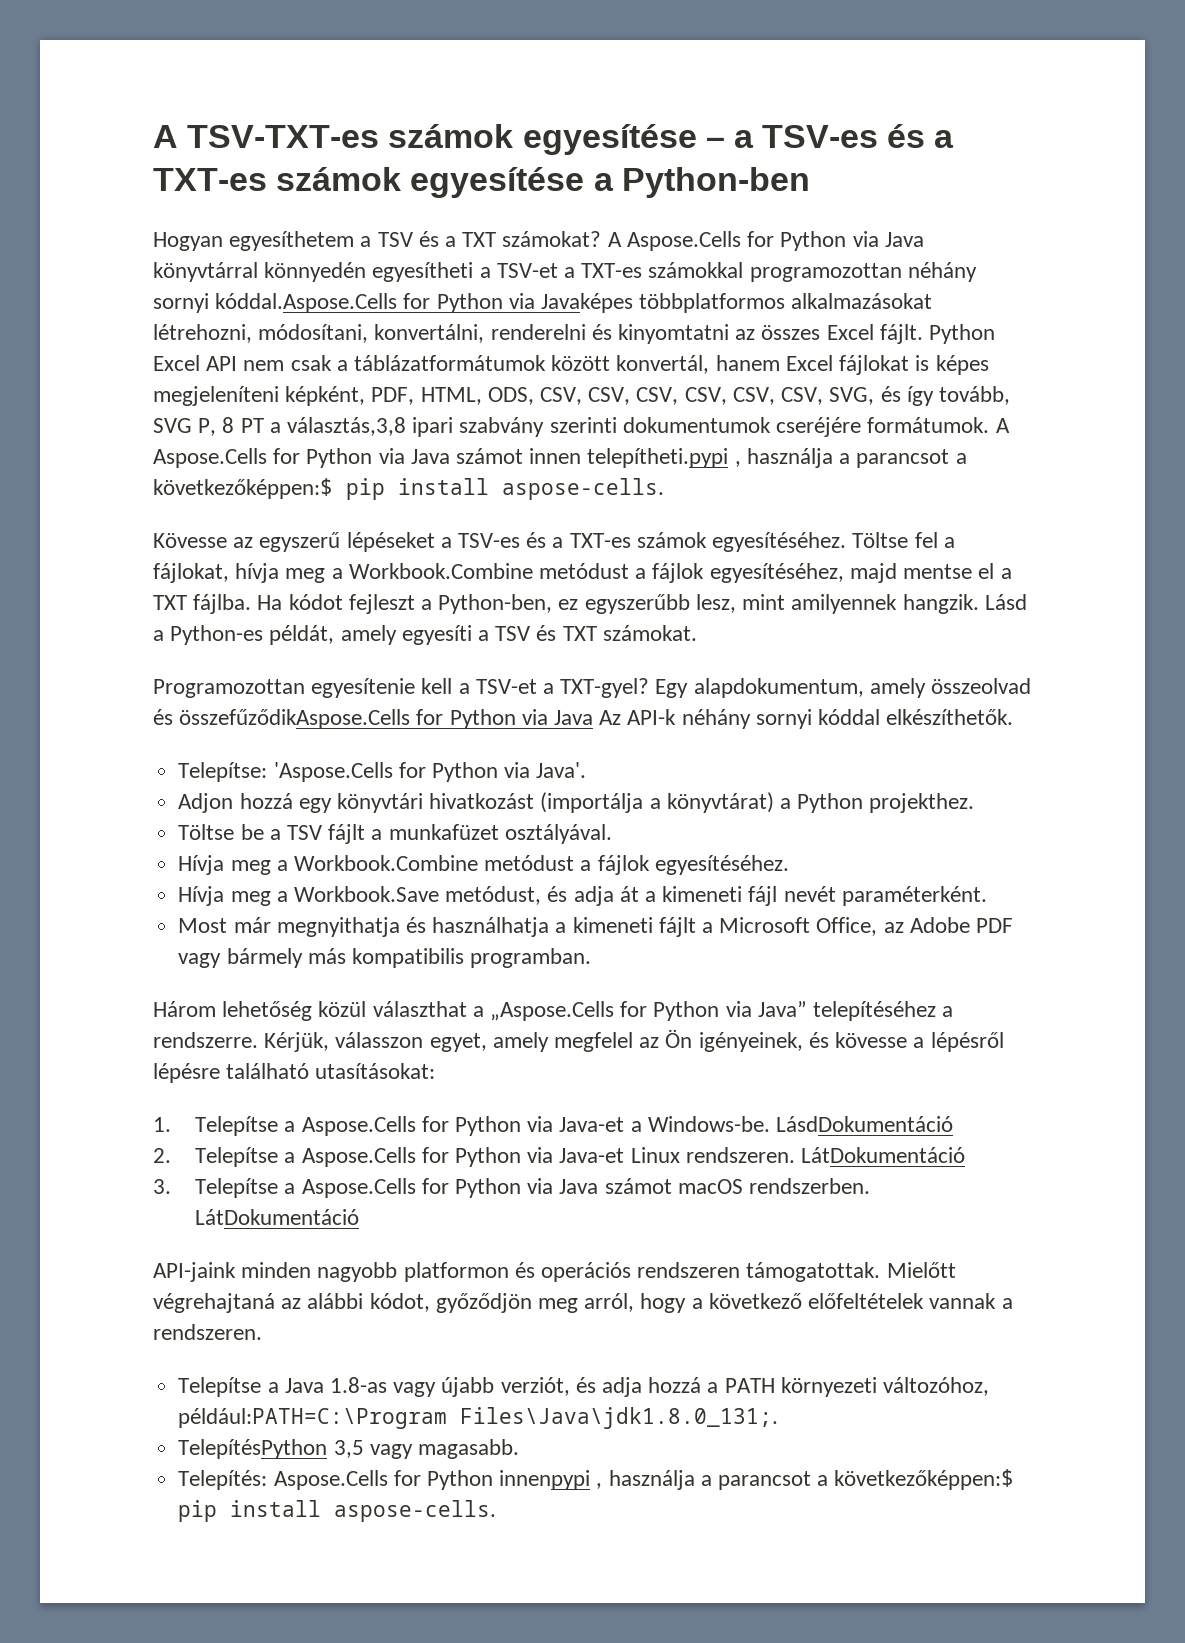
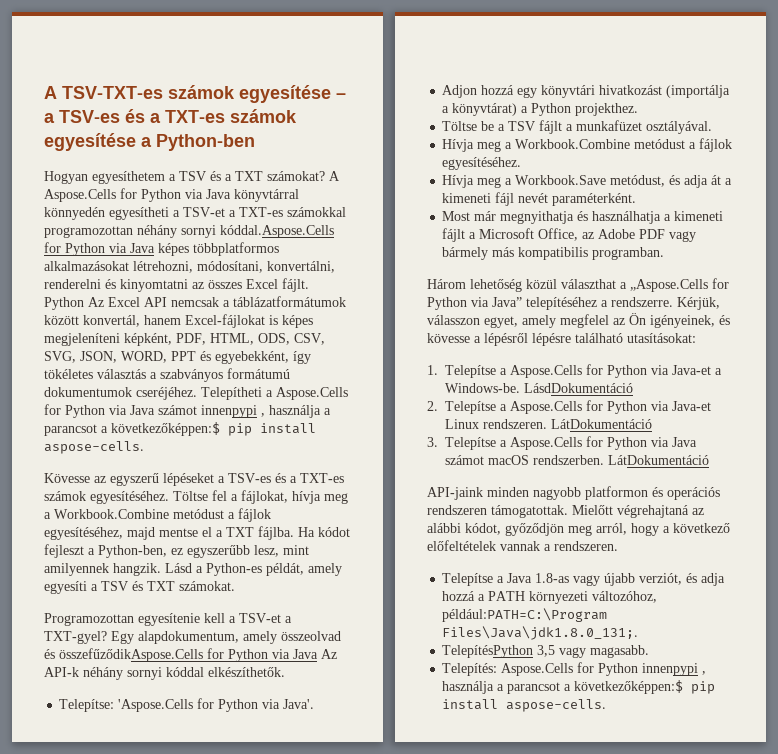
- A Aspose.Cells for Python via Java könyvtárral könnyedén egyesítheti a TSV-et a TXT-es számokkal programozottan néhány sornyi kóddal.Aspose.Cells for Python via Javaképes többplatformos alkalmazásokat létrehozni, módosítani, konvertálni, renderelni és kinyomtatni az összes Excel fájlt.
+ A Aspose.Cells for Python via Java könyvtárral könnyedén egyesítheti a TSV-et a TXT-es számokkal programozottan néhány sornyi kóddal.Aspose.Cells for Python via Java képes többplatformos alkalmazásokat létrehozni, módosítani, konvertálni, renderelni és kinyomtatni az összes Excel fájlt.
- Python Excel API nem csak a táblázatformátumok között konvertál, hanem Excel fájlokat is képes megjeleníteni képként, PDF, HTML, ODS, CSV, CSV, CSV, CSV, CSV, CSV, SVG, és így tovább, SVG P, 8 PT a választás,3,8 ipari szabvány szerinti dokumentumok cseréjére formátumok. A Aspose.Cells for Python via Java számot innen telepítheti.pypi , használja a parancsot a következőképpen:$ pip install aspose-cells.
+ Python Az Excel API nemcsak a táblázatformátumok között konvertál, hanem Excel-fájlokat is képes megjeleníteni képként, PDF, HTML, ODS, CSV, SVG, JSON, WORD, PPT és egyebekként, így tökéletes választás a szabványos formátumú dokumentumok cseréjéhez. Telepítheti a Aspose.Cells for Python via Java számot innenpypi , használja a parancsot a következőképpen:$ pip install aspose-cells.

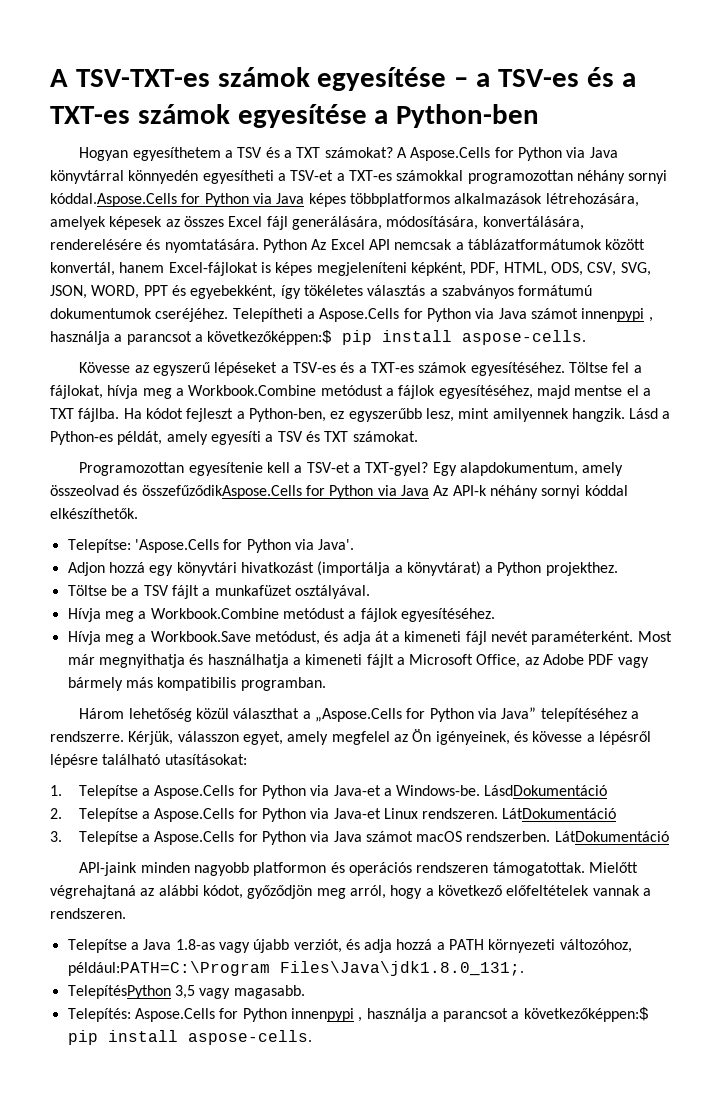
- A Aspose.Cells for Python via Java könyvtárral könnyedén egyesítheti a TSV-et a TXT-es számokkal programozottan néhány sornyi kóddal.Aspose.Cells for Python via Java képes többplatformos alkalmazásokat létrehozni, módosítani, konvertálni, renderelni és kinyomtatni az összes Excel fájlt.
+ A Aspose.Cells for Python via Java könyvtárral könnyedén egyesítheti a TSV-et a TXT-es számokkal programozottan néhány sornyi kóddal.Aspose.Cells for Python via Java képes többplatformos alkalmazások létrehozására, amelyek képesek az összes Excel fájl generálására, módosítására, konvertálására, renderelésére és nyomtatására.
- Hívja meg a Workbook.Save metódust, és adja át a kimeneti fájl nevét paraméterként.
- Most már megnyithatja és használhatja a kimeneti fájlt a Microsoft Office, az Adobe PDF vagy bármely más kompatibilis programban.
+ Hívja meg a Workbook.Save metódust, és adja át a kimeneti fájl nevét paraméterként. Most már megnyithatja és használhatja a kimeneti fájlt a Microsoft Office, az Adobe PDF vagy bármely más kompatibilis programban.

